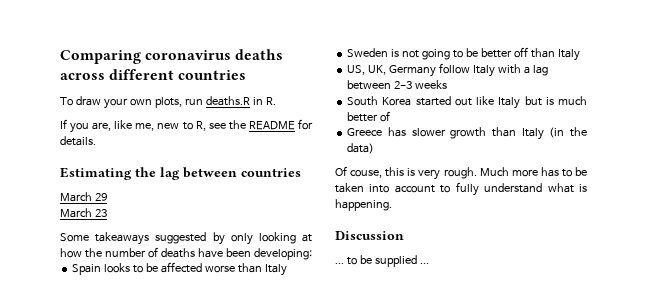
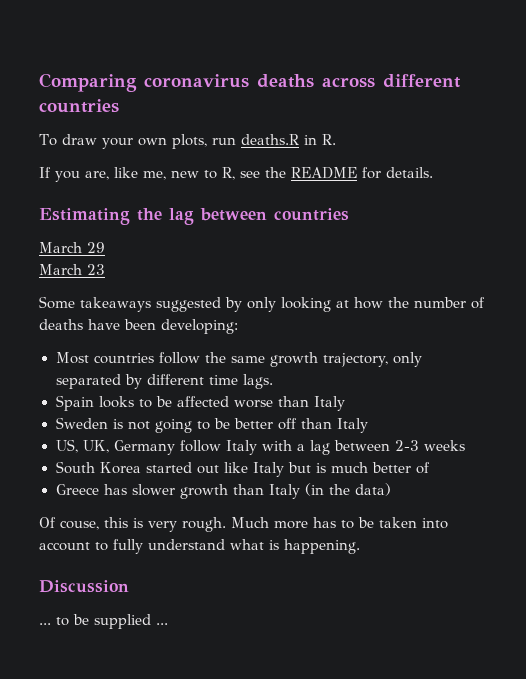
+ Most countries follow the same growth trajectory, only separated by different time lags.

